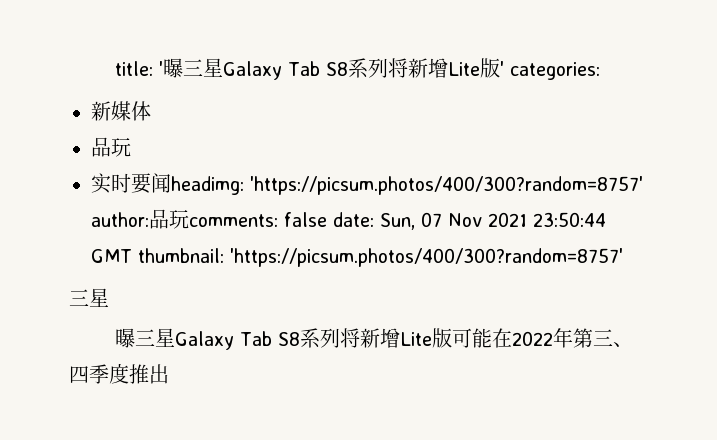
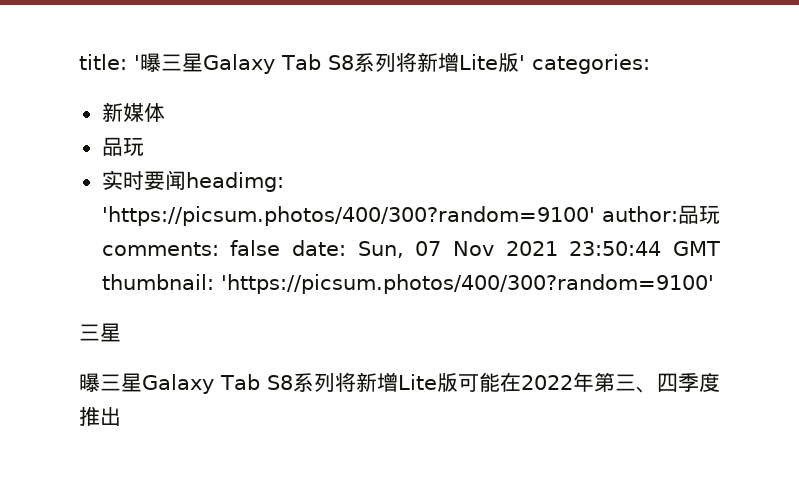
- 实时要闻headimg: 'https://picsum.photos/400/300?random=8757' author:品玩comments: false date: Sun, 07 Nov 2021 23:50:44 GMT thumbnail: 'https://picsum.photos/400/300?random=8757'
+ 实时要闻headimg: 'https://picsum.photos/400/300?random=9100' author:品玩comments: false date: Sun, 07 Nov 2021 23:50:44 GMT thumbnail: 'https://picsum.photos/400/300?random=9100'

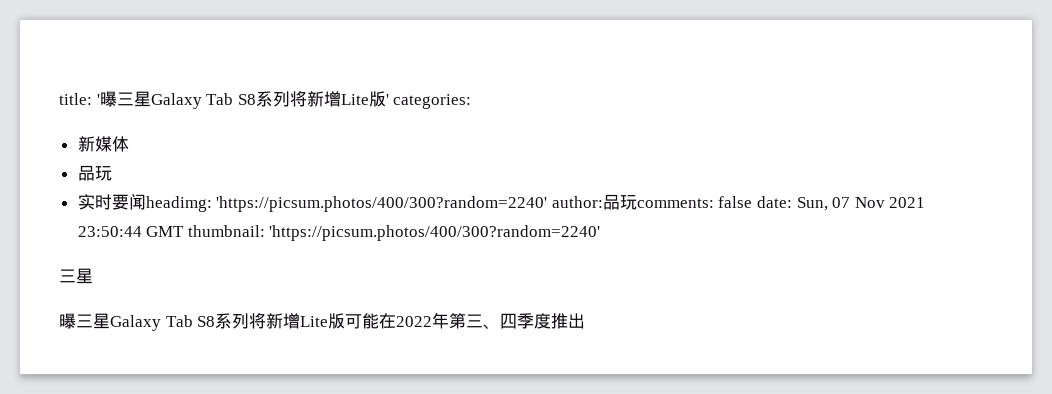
- 实时要闻headimg: 'https://picsum.photos/400/300?random=9100' author:品玩comments: false date: Sun, 07 Nov 2021 23:50:44 GMT thumbnail: 'https://picsum.photos/400/300?random=9100'
+ 实时要闻headimg: 'https://picsum.photos/400/300?random=2240' author:品玩comments: false date: Sun, 07 Nov 2021 23:50:44 GMT thumbnail: 'https://picsum.photos/400/300?random=2240'

